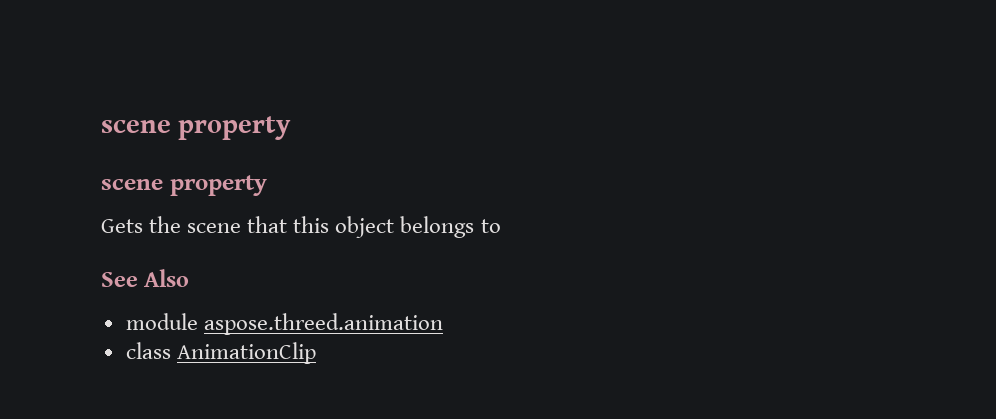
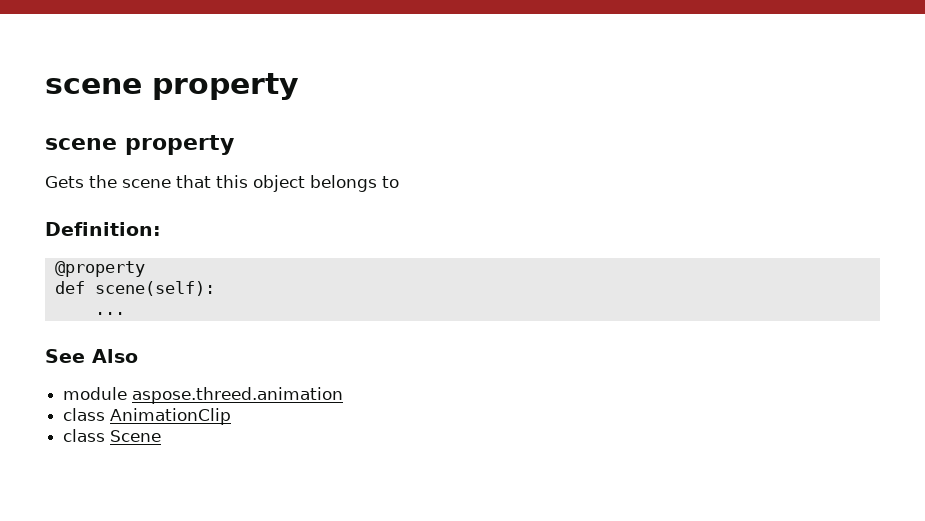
+ Definition:
+ @property
+ def scene(self):
+ ...
+ class Scene

